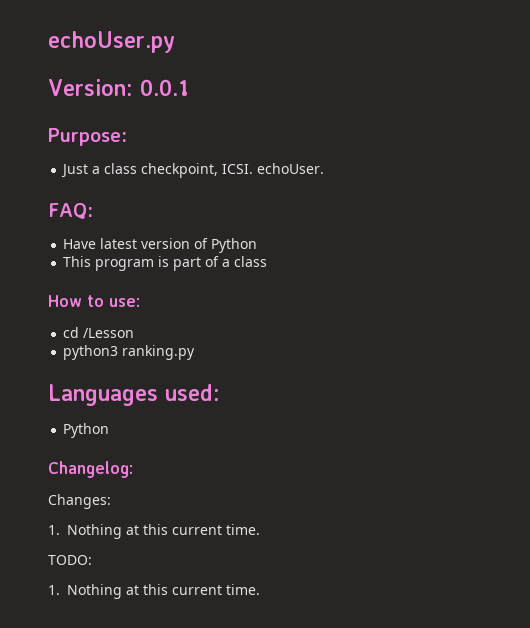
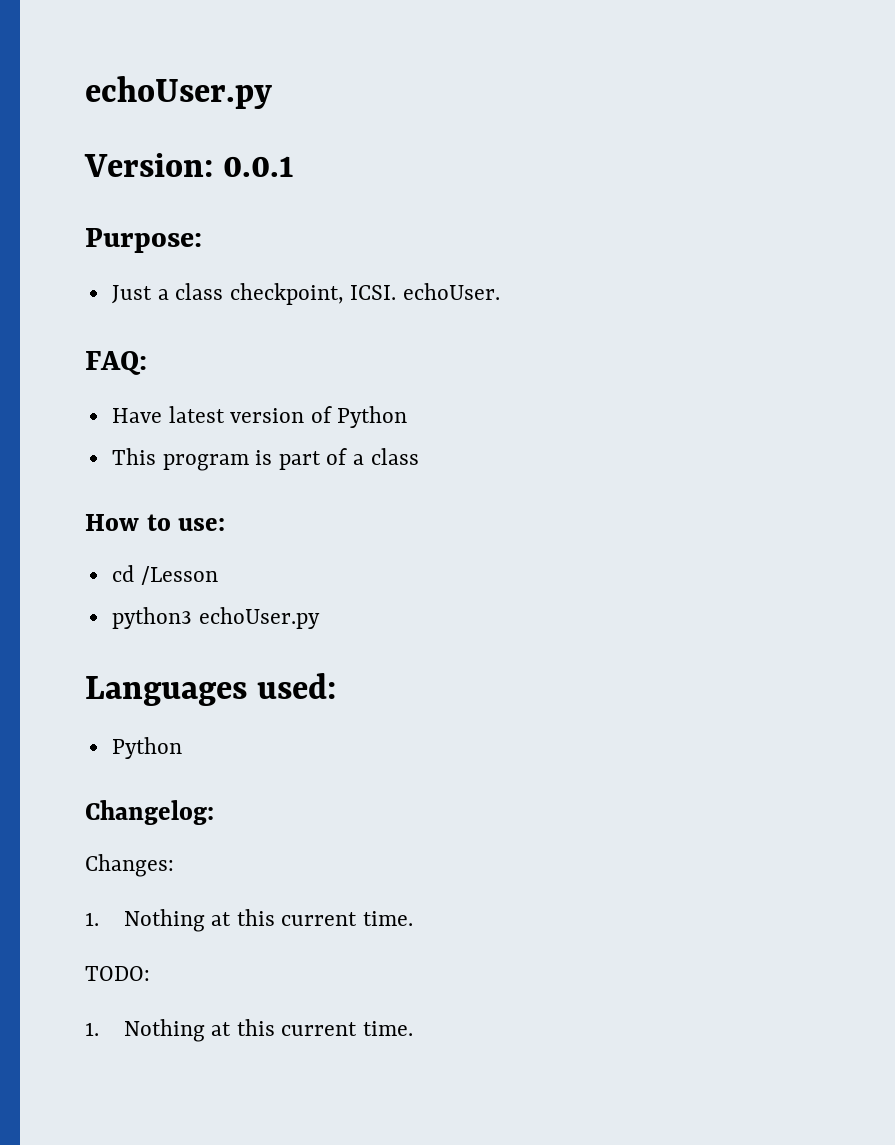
- python3 ranking.py
+ python3 echoUser.py

